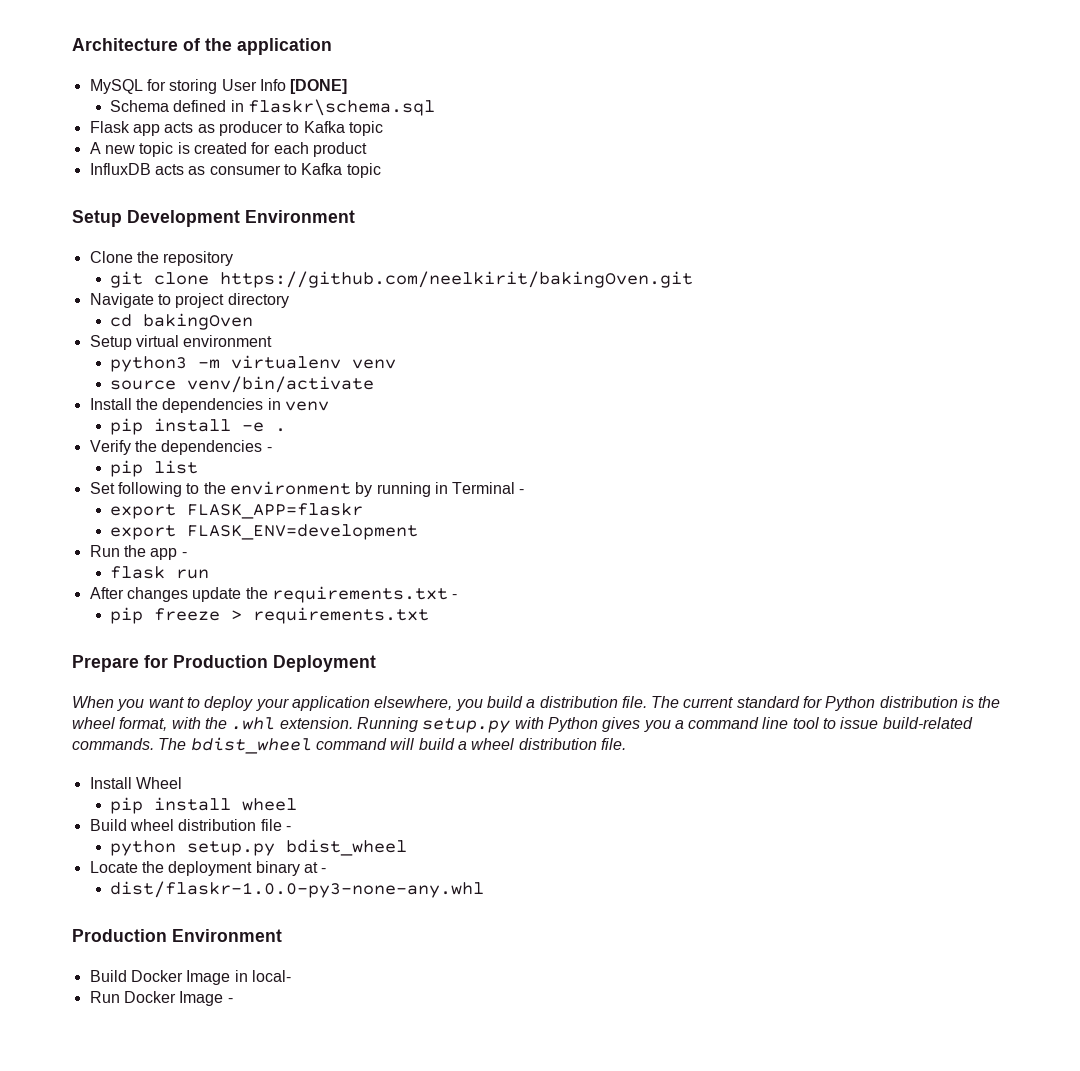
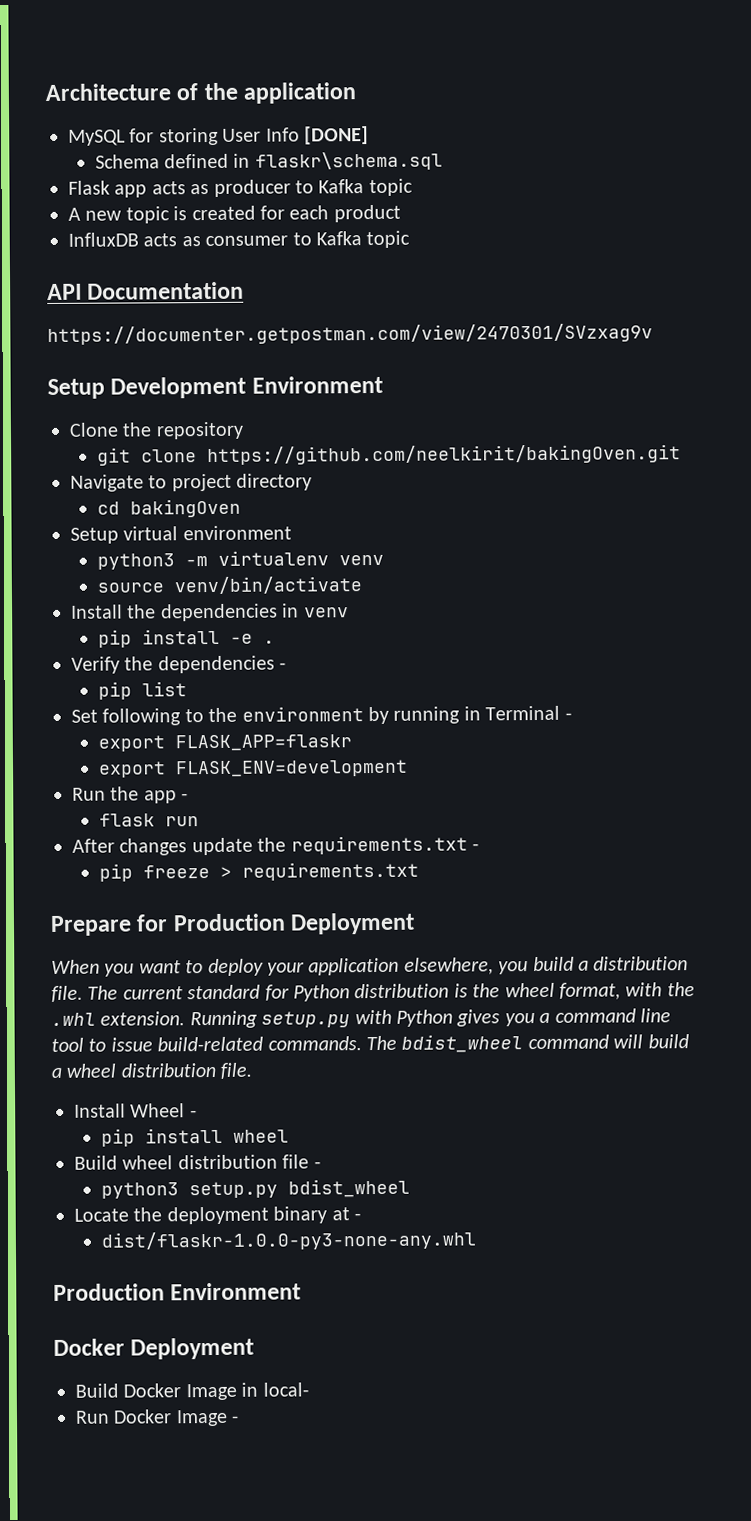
+ API Documentation
+ https://documenter.getpostman.com/view/2470301/SVzxag9v
- Install Wheel
+ Install Wheel -
- python setup.py bdist_wheel
+ python3 setup.py bdist_wheel
+ Docker Deployment

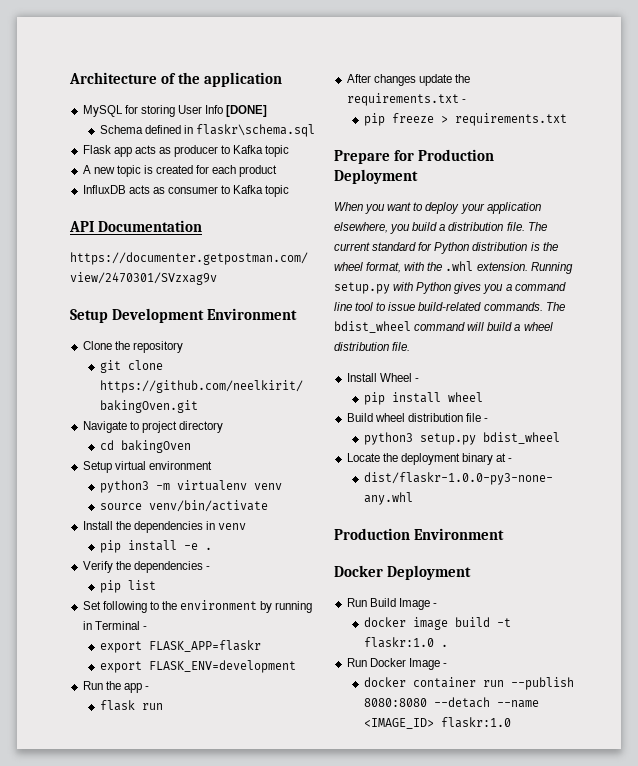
- Build Docker Image in local-
+ Run Build Image -
+ docker image build -t flaskr:1.0 .
  Run Docker Image -
+ docker container run --publish 8080:8080 --detach --name <IMAGE_ID> flaskr:1.0

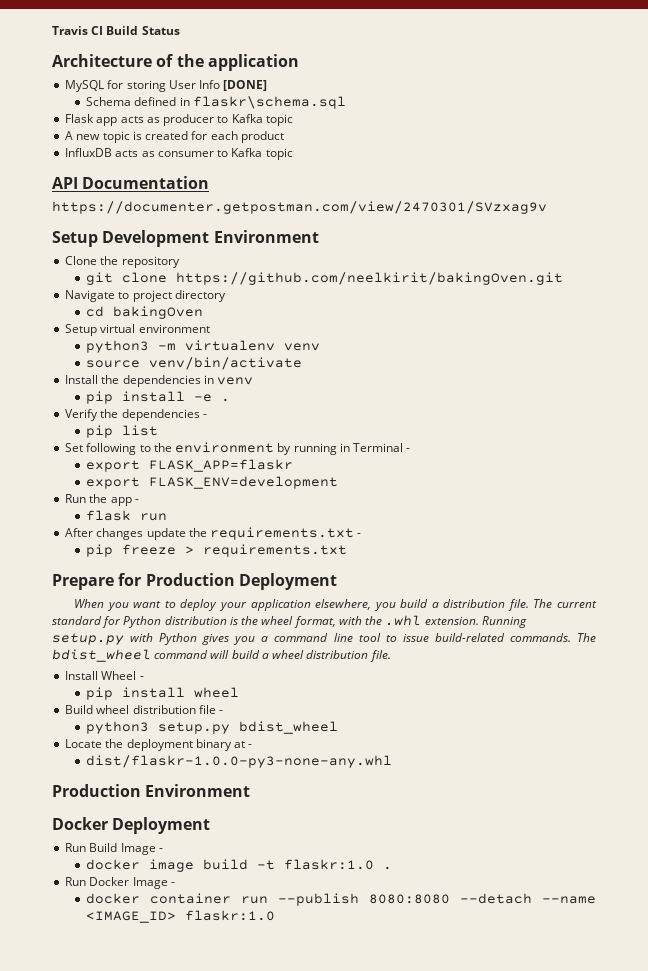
+ Travis CI Build Status

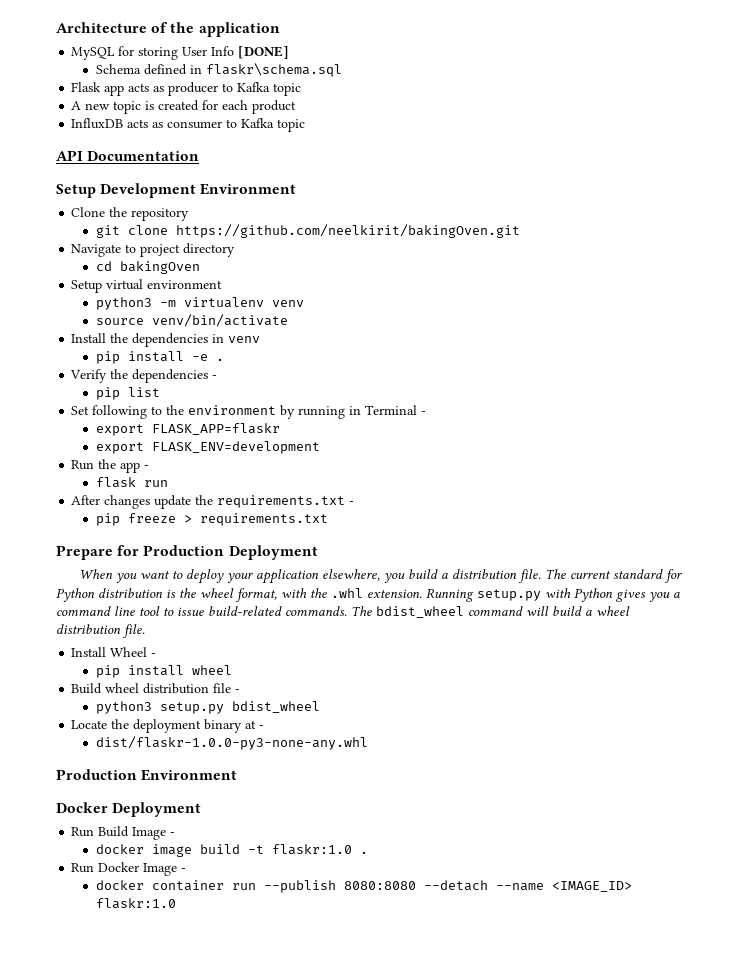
- Travis CI Build Status
- https://documenter.getpostman.com/view/2470301/SVzxag9v

